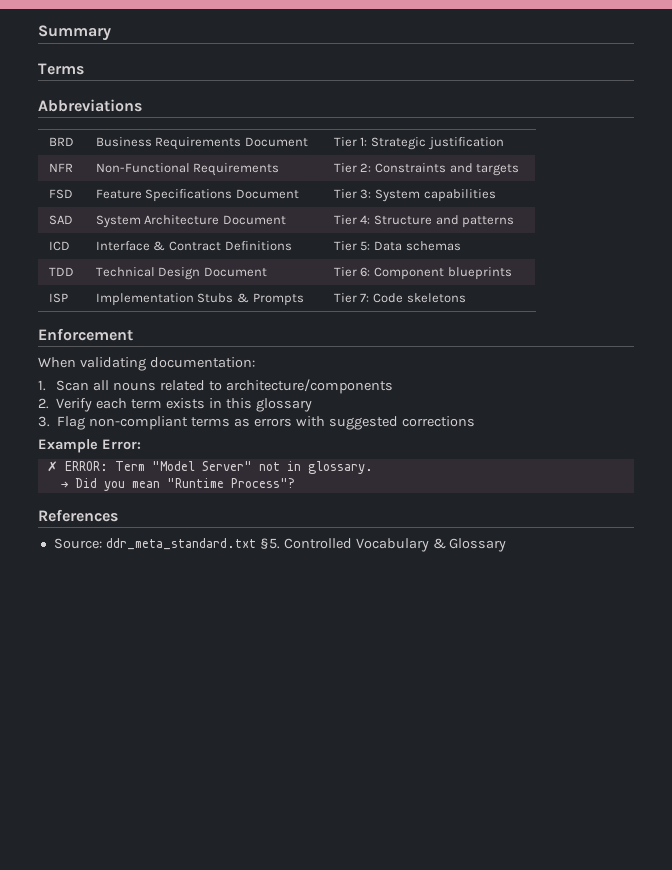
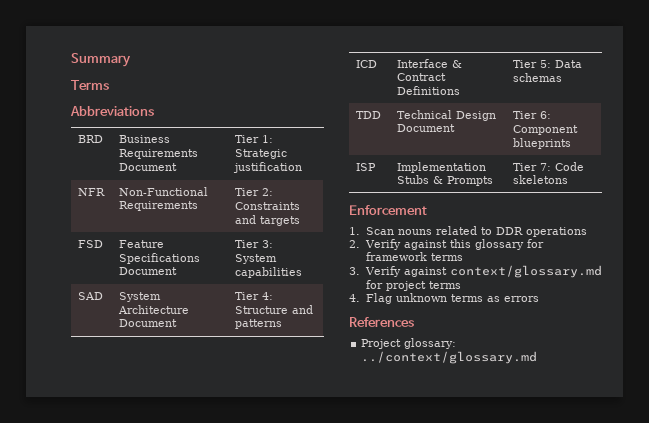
- When validating documentation:
- 1. Scan all nouns related to architecture/components
+ 1. Scan nouns related to DDR operations
- 2. Verify each term exists in this glossary
- 3. Flag non-compliant terms as errors with suggested corrections
- Example Error:
- ✗ ERROR: Term "Model Server" not in glossary.
- → Did you mean "Runtime Process"?
+ 2. Verify against this glossary for framework terms
+ 3. Verify against context/glossary.md for project terms
+ 4. Flag unknown terms as errors
  References
- Source: ddr_meta_standard.txt §5. Controlled Vocabulary & Glossary
+ Project glossary: ../context/glossary.md

